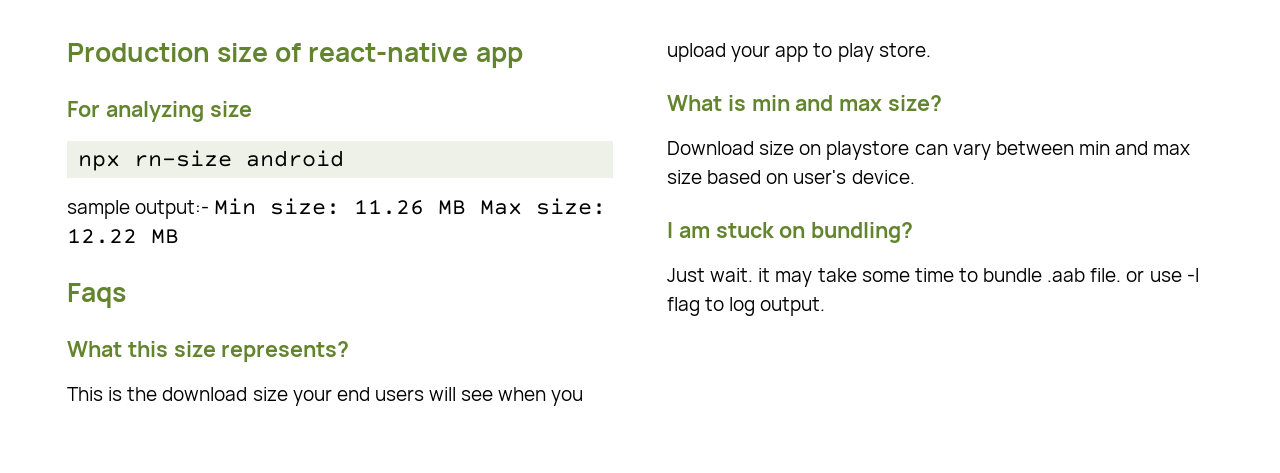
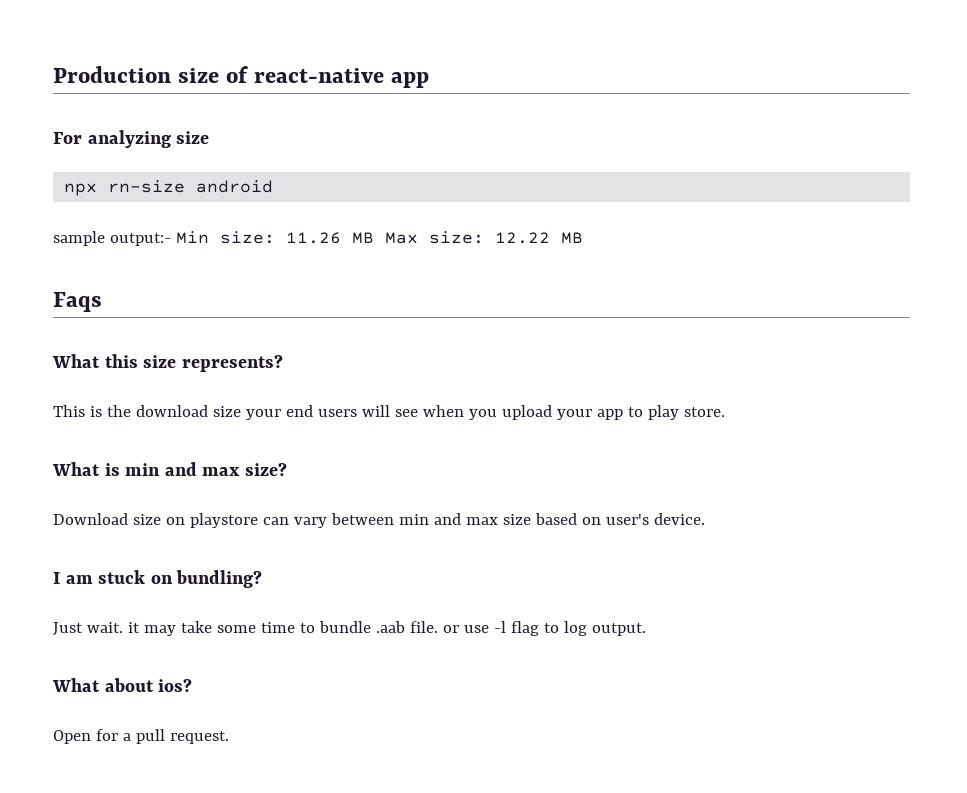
+ What about ios?
+ Open for a pull request.

